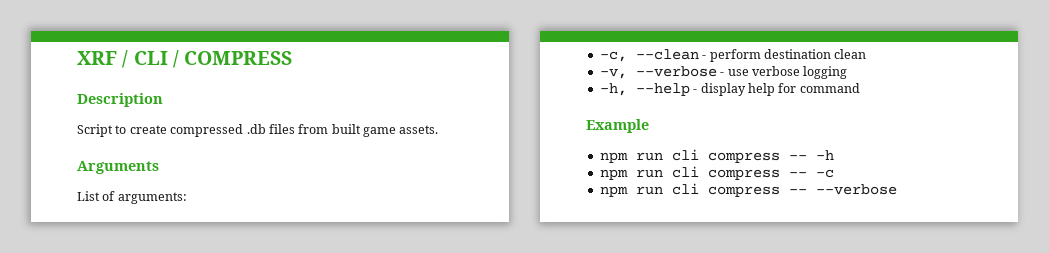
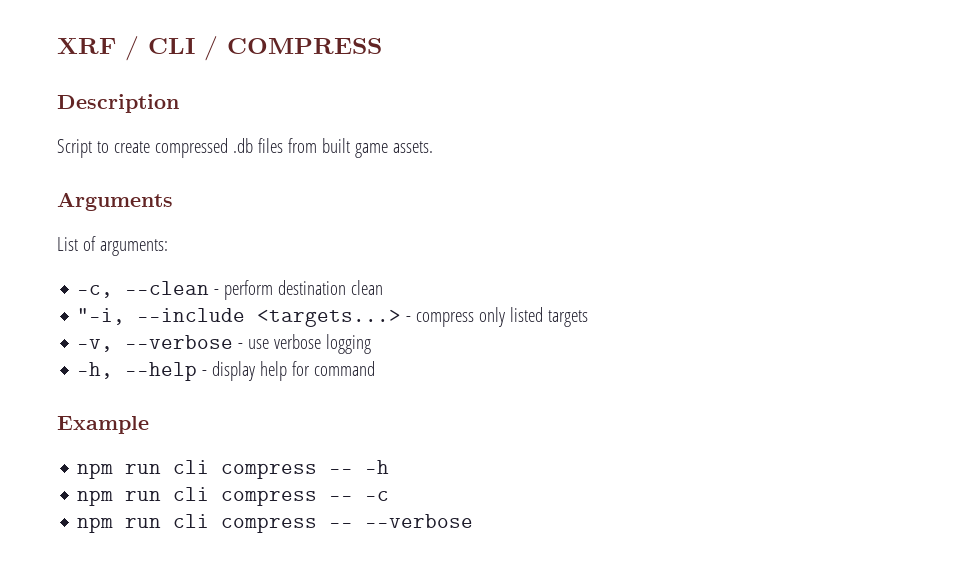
+ "-i, --include <targets...> - compress only listed targets

